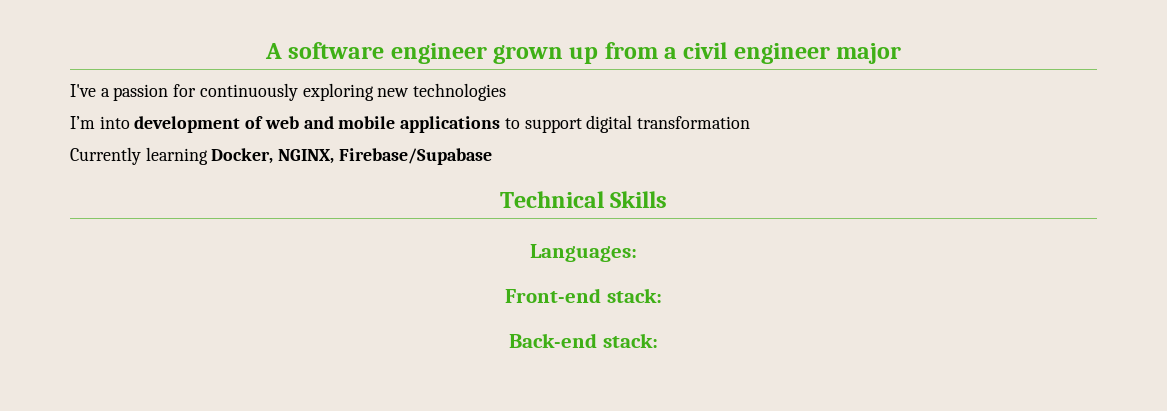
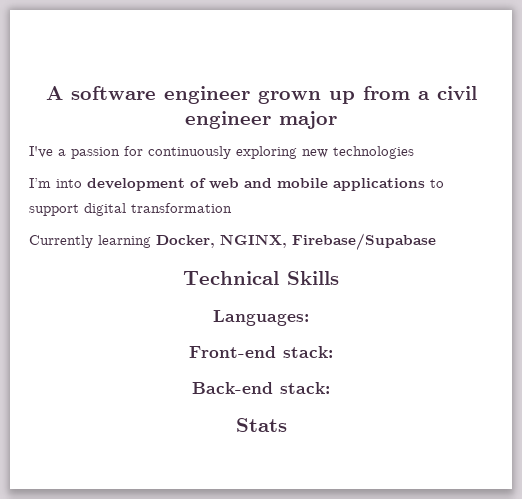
+ Stats

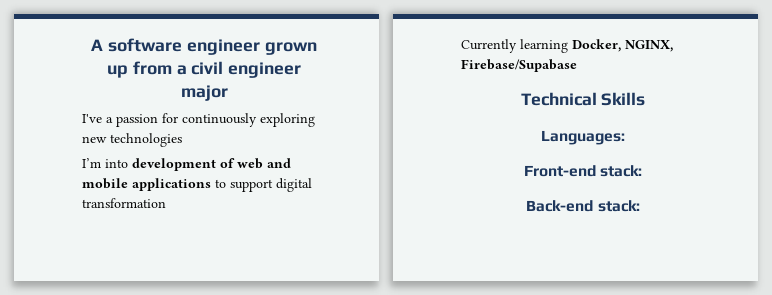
- Stats

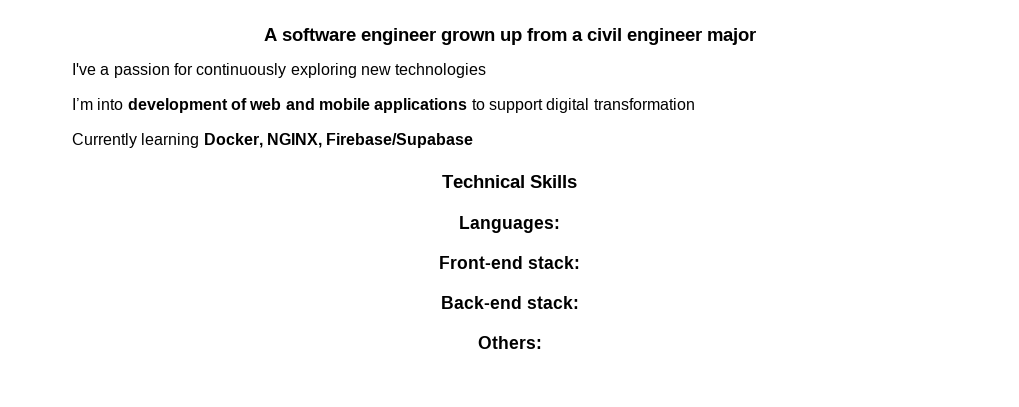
+ Others:

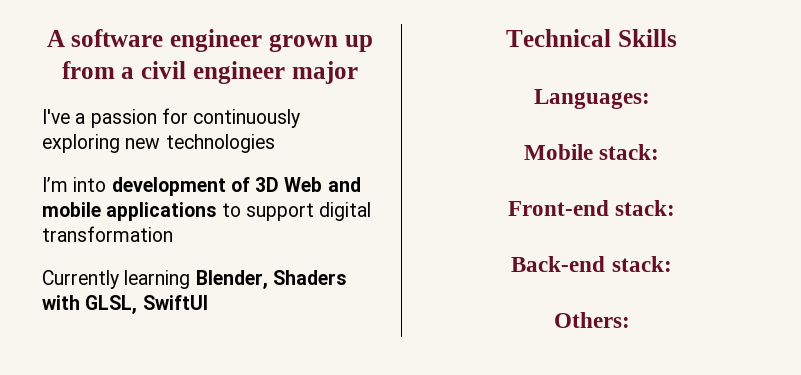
- I’m into development of web and mobile applications to support digital transformation
+ I’m into development of 3D Web and mobile applications to support digital transformation
- Currently learning Docker, NGINX, Firebase/Supabase
+ Currently learning Blender, Shaders with GLSL, SwiftUI
+ Mobile stack:

